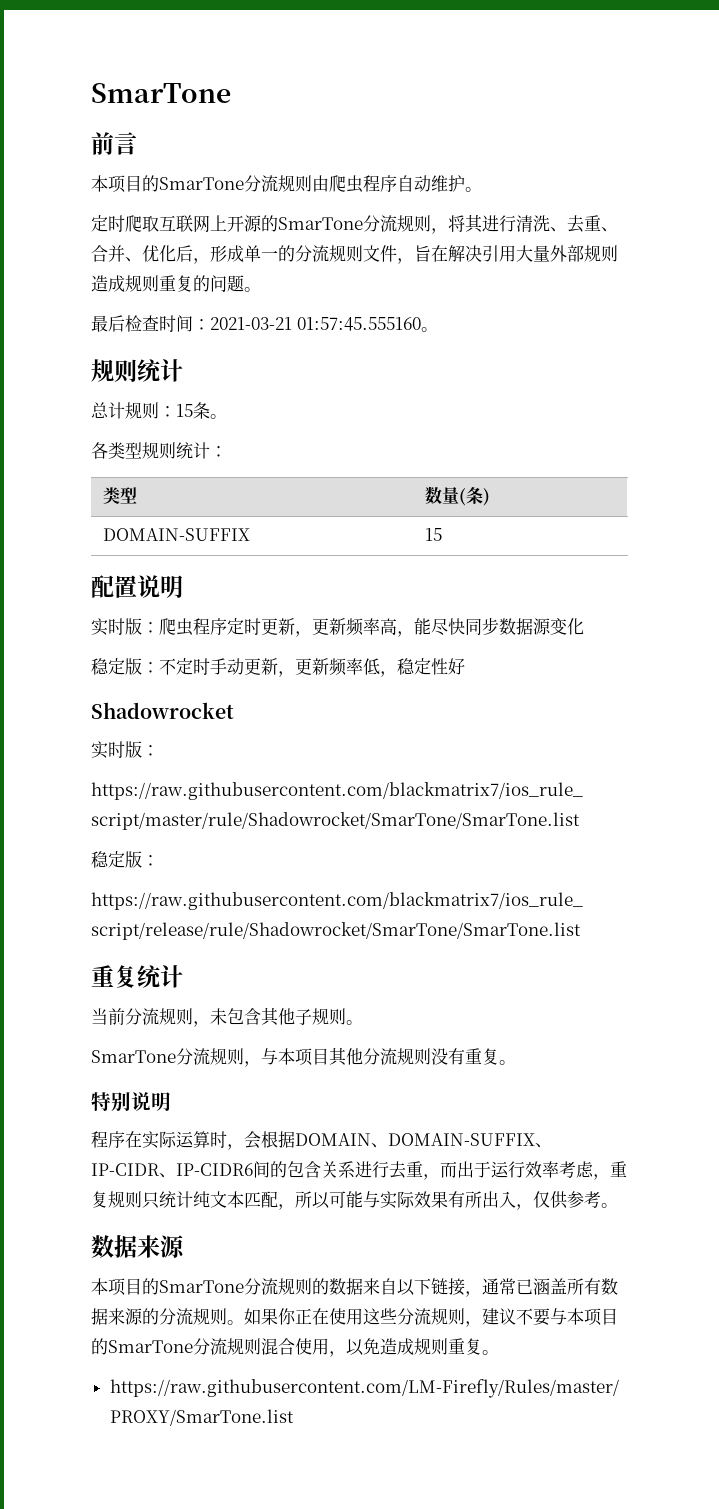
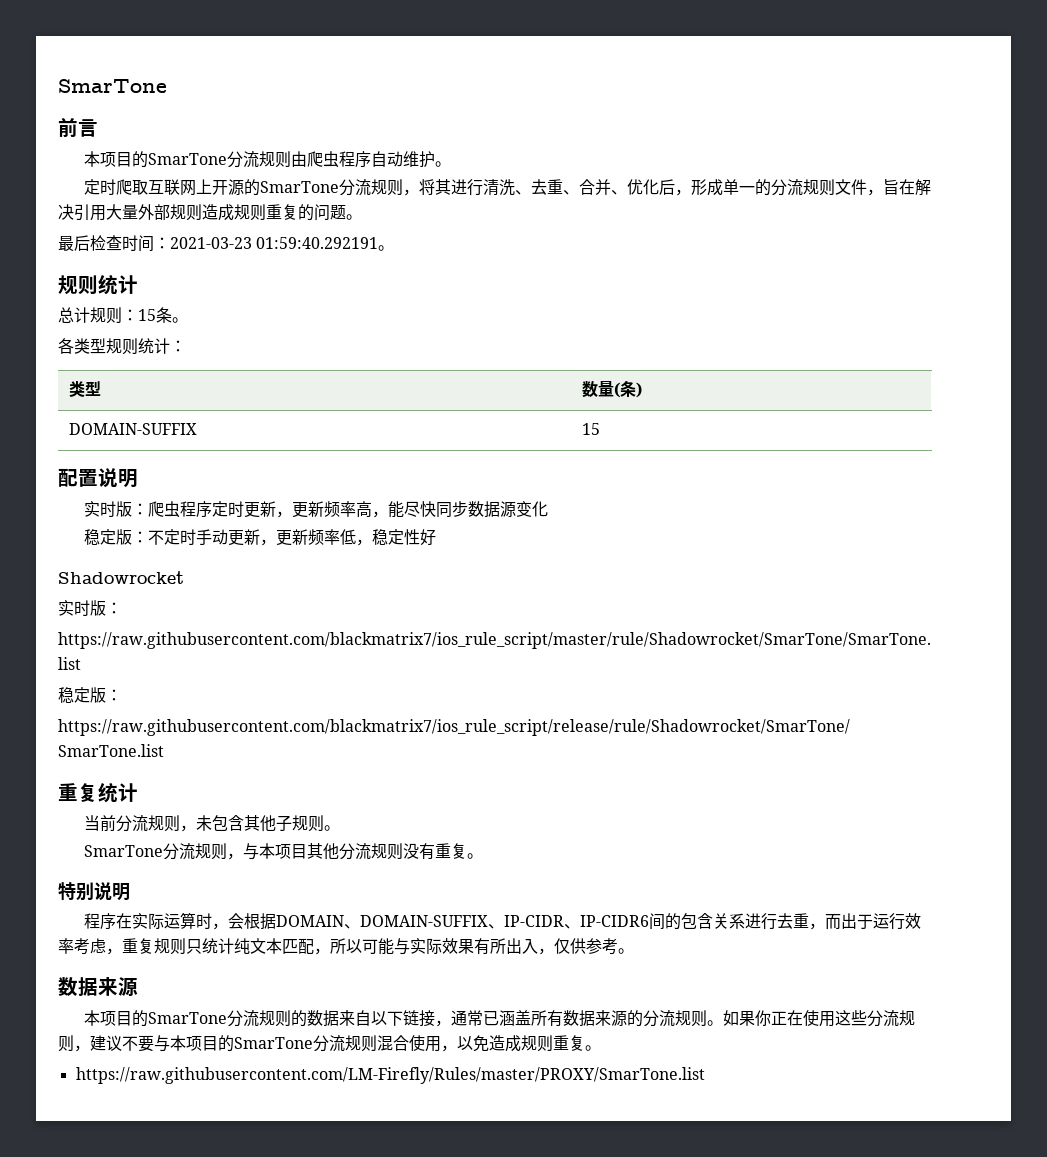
- 最后检查时间：2021-03-21 01:57:45.555160。
+ 最后检查时间：2021-03-23 01:59:40.292191。

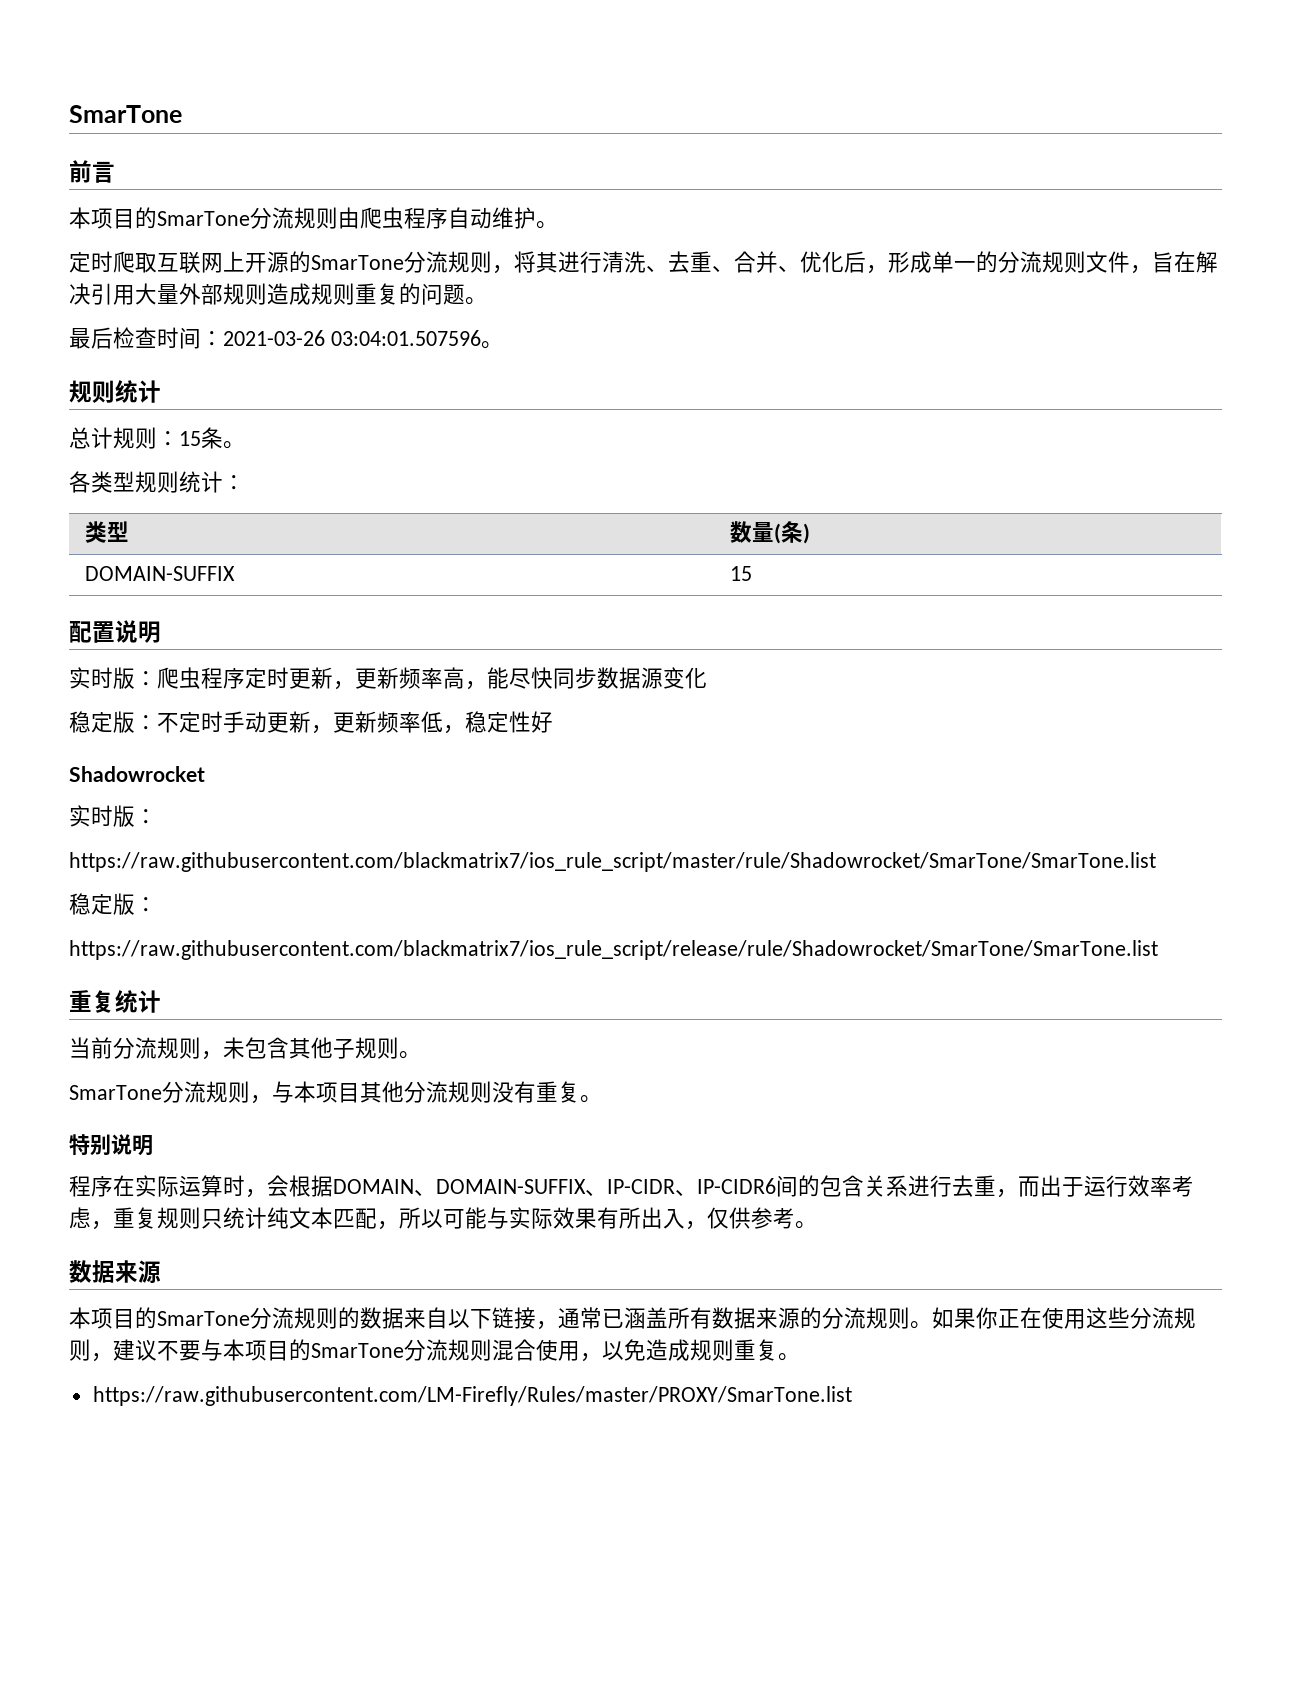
- 最后检查时间：2021-03-23 01:59:40.292191。
+ 最后检查时间：2021-03-26 03:04:01.507596。

